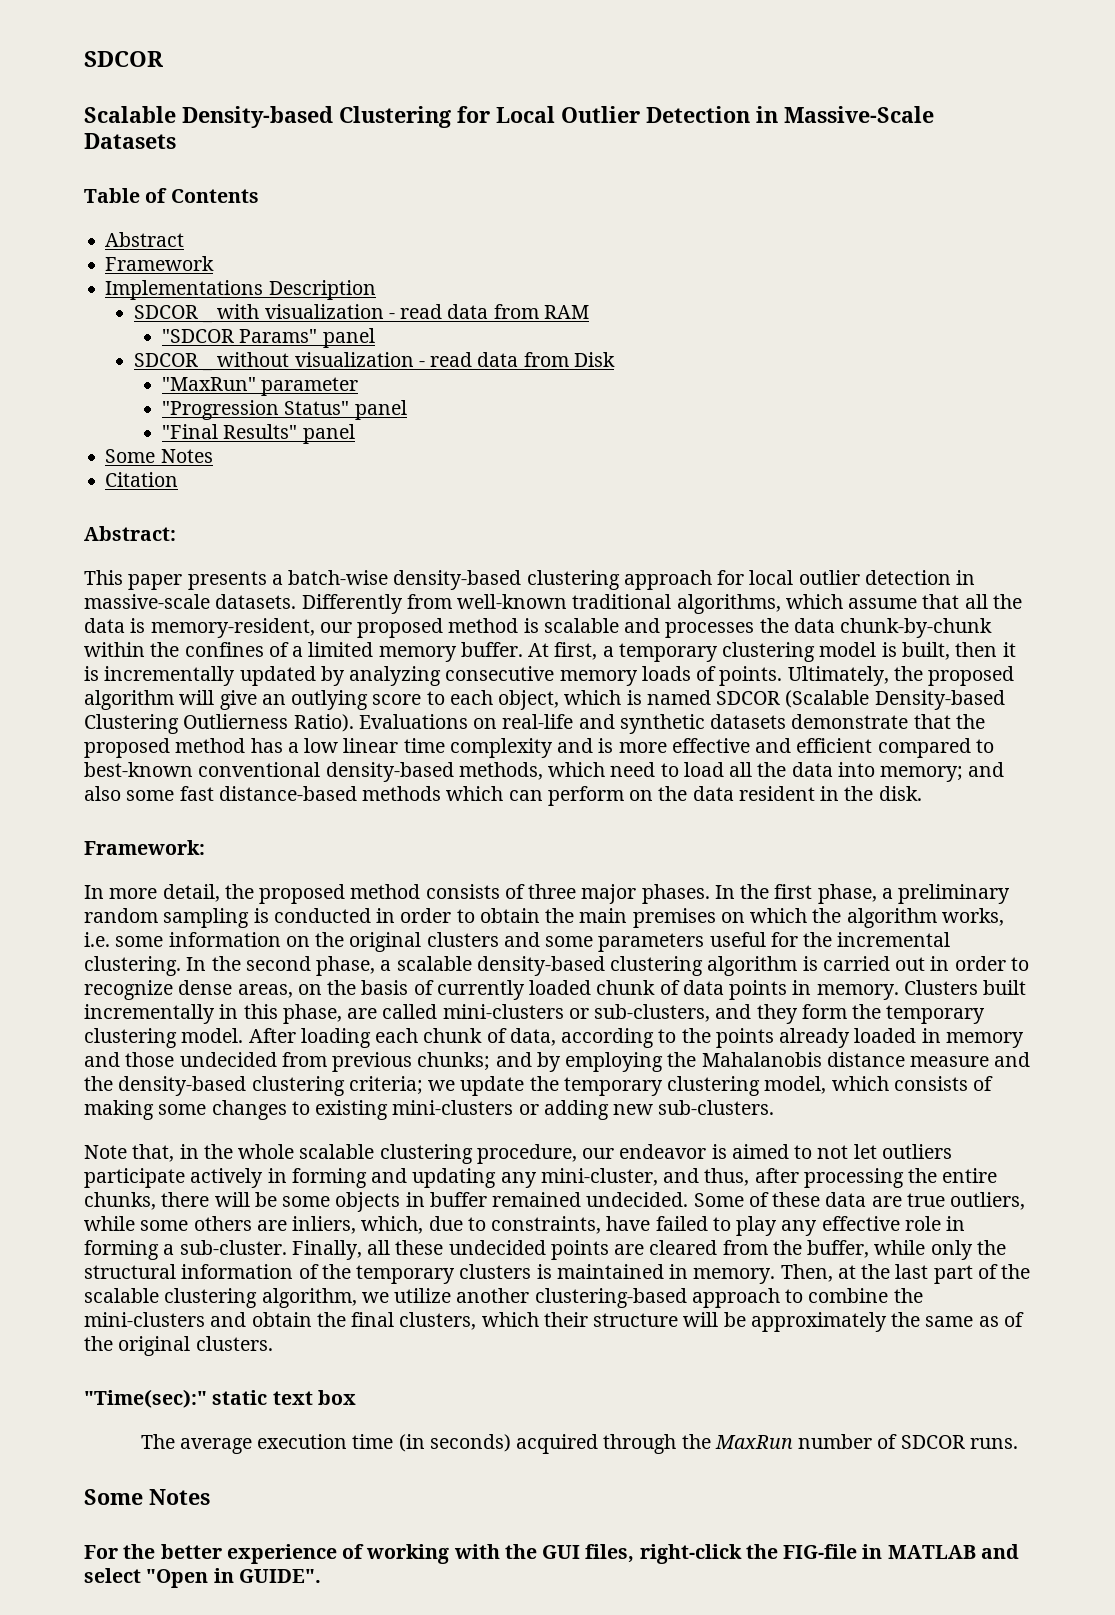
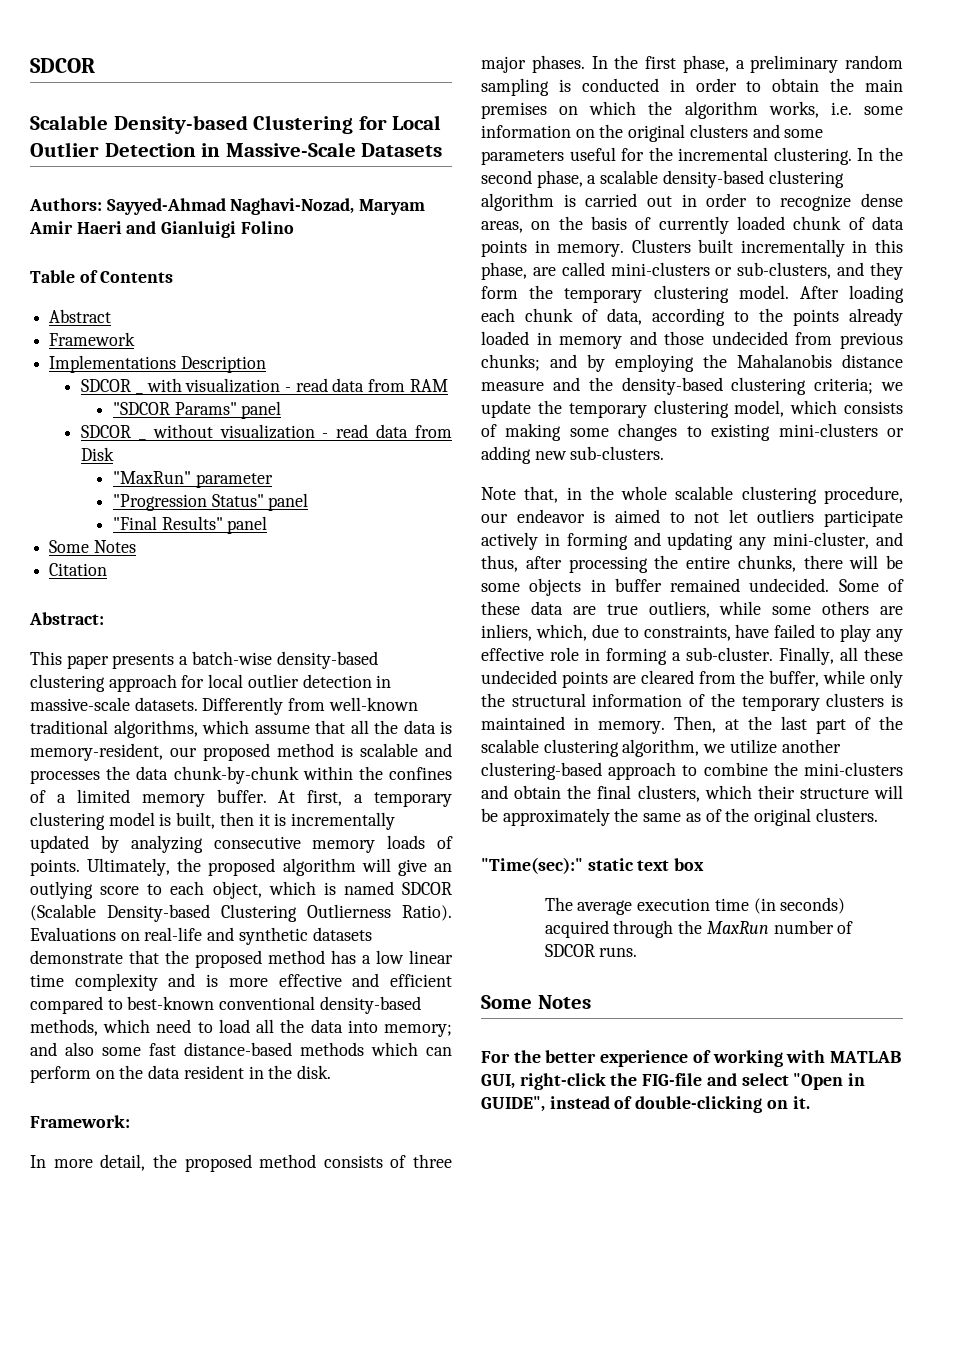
+ Authors: Sayyed-Ahmad Naghavi-Nozad, Maryam Amir Haeri and Gianluigi Folino
- For the better experience of working with the GUI files, right-click the FIG-file in MATLAB and select "Open in GUIDE".
+ For the better experience of working with MATLAB GUI, right-click the FIG-file and select "Open in GUIDE", instead of double-clicking on it.

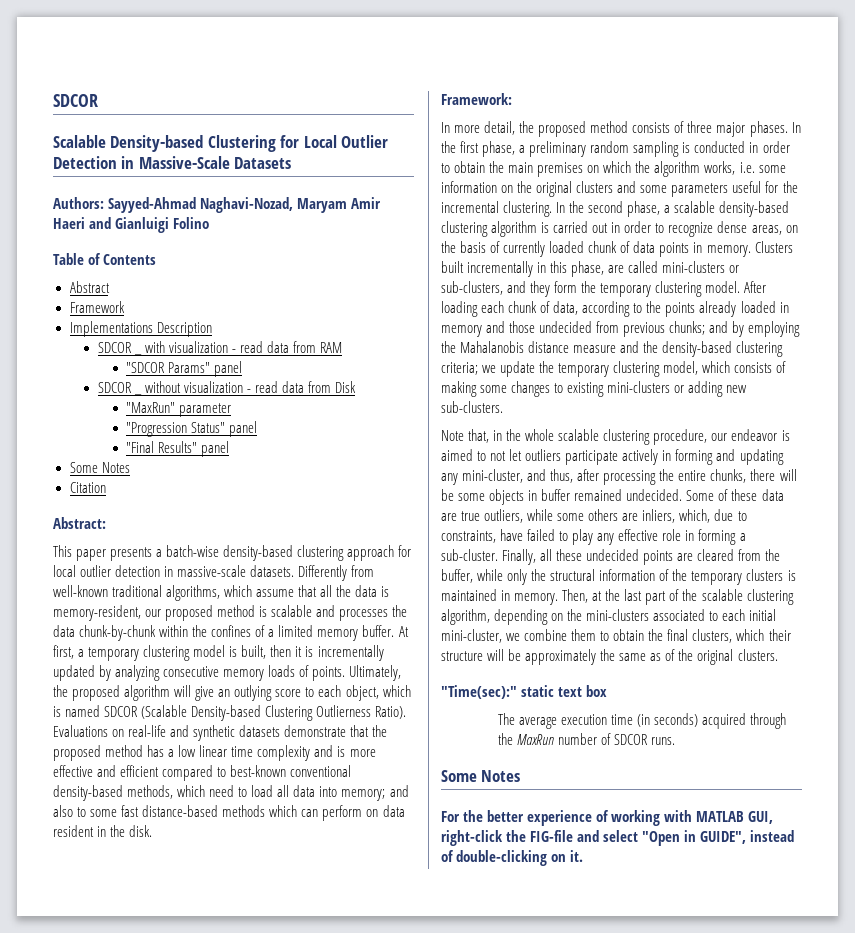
- Evaluations on real-life and synthetic datasets demonstrate that the proposed method has a low linear time complexity and is more effective and efficient compared to best-known conventional density-based methods, which need to load all the data into memory; and also some fast distance-based methods which can perform on the data resident in the disk.
+ Evaluations on real-life and synthetic datasets demonstrate that the proposed method has a low linear time complexity and is more effective and efficient compared to best-known conventional density-based methods, which need to load all data into memory; and also to some fast distance-based methods which can perform on data resident in the disk.
- Then, at the last part of the scalable clustering algorithm, we utilize another clustering-based approach to combine the mini-clusters and obtain the final clusters, which their structure will be approximately the same as of the original clusters.
+ Then, at the last part of the scalable clustering algorithm, depending on the mini-clusters associated to each initial mini-cluster, we combine them to obtain the final clusters, which their structure will be approximately the same as of the original clusters.

